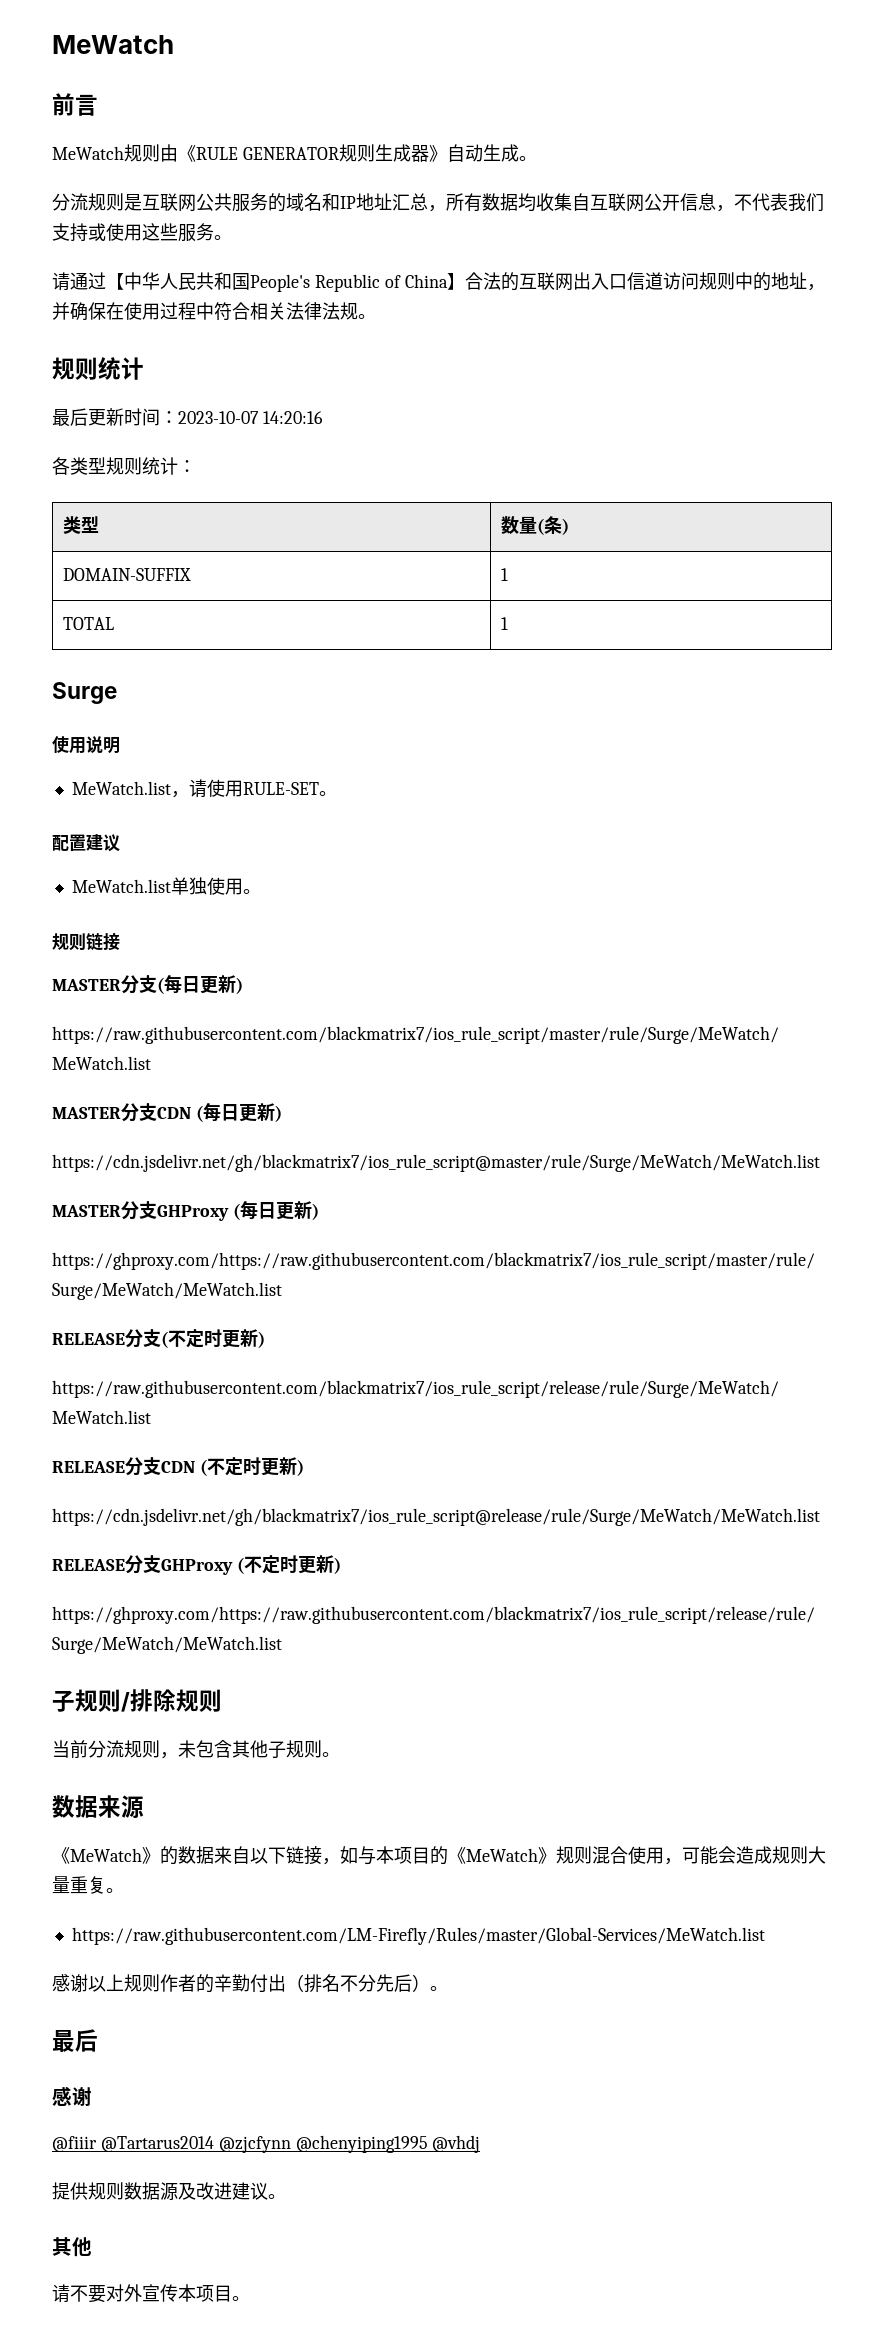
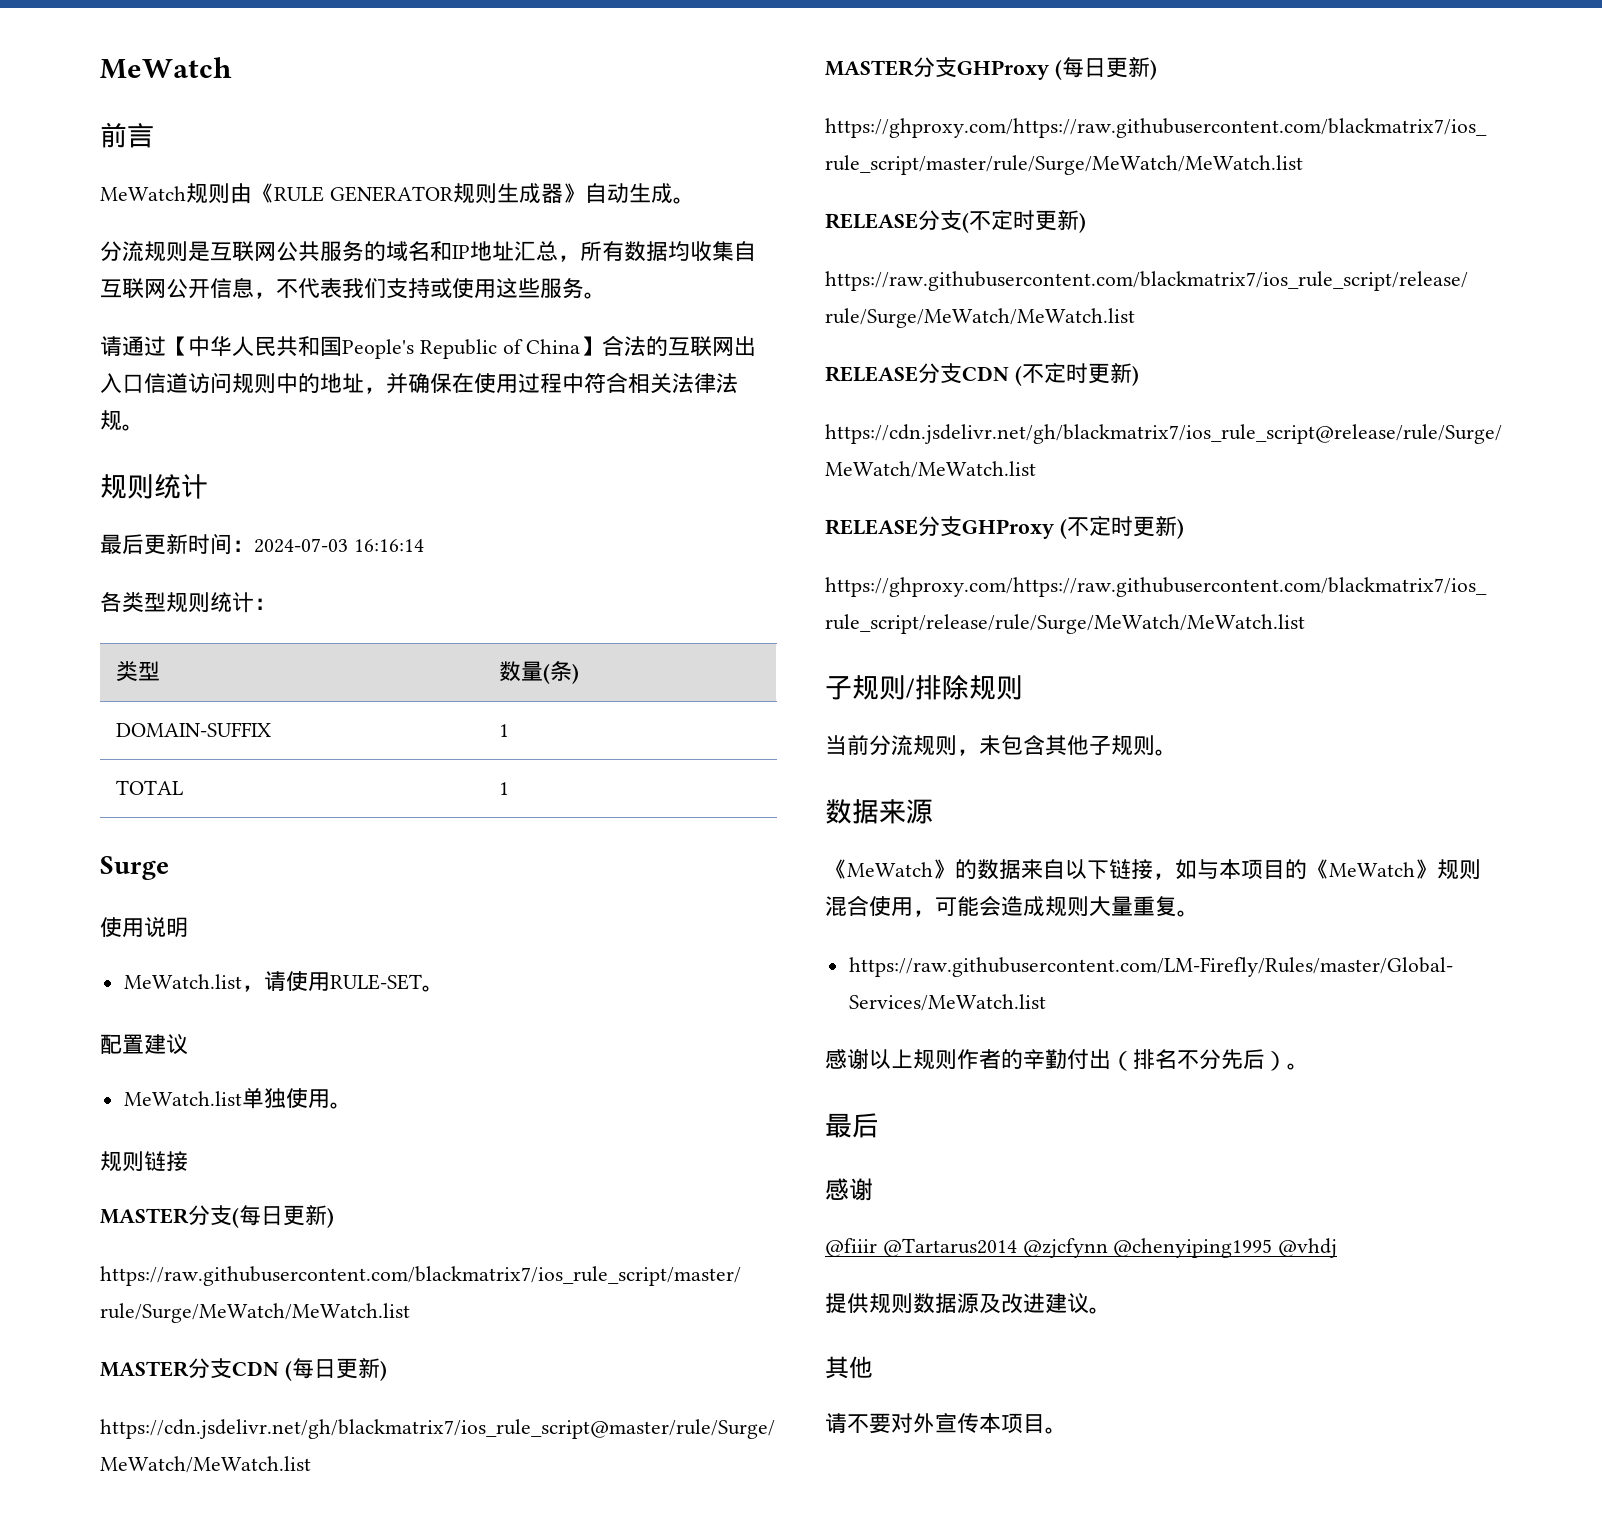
- 最后更新时间：2023-10-07 14:20:16
+ 最后更新时间：2024-07-03 16:16:14

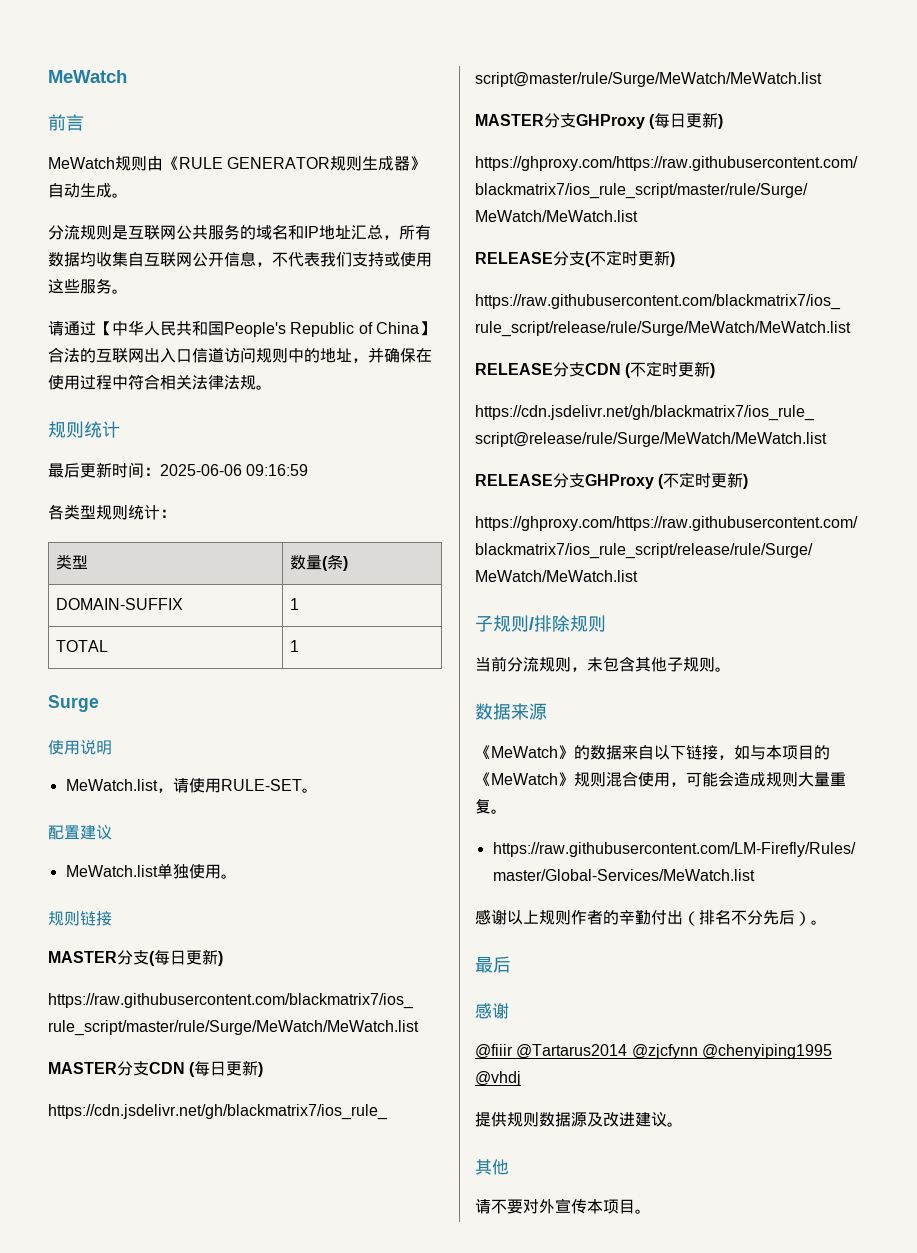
- 最后更新时间：2024-07-03 16:16:14
+ 最后更新时间：2025-06-06 09:16:59

